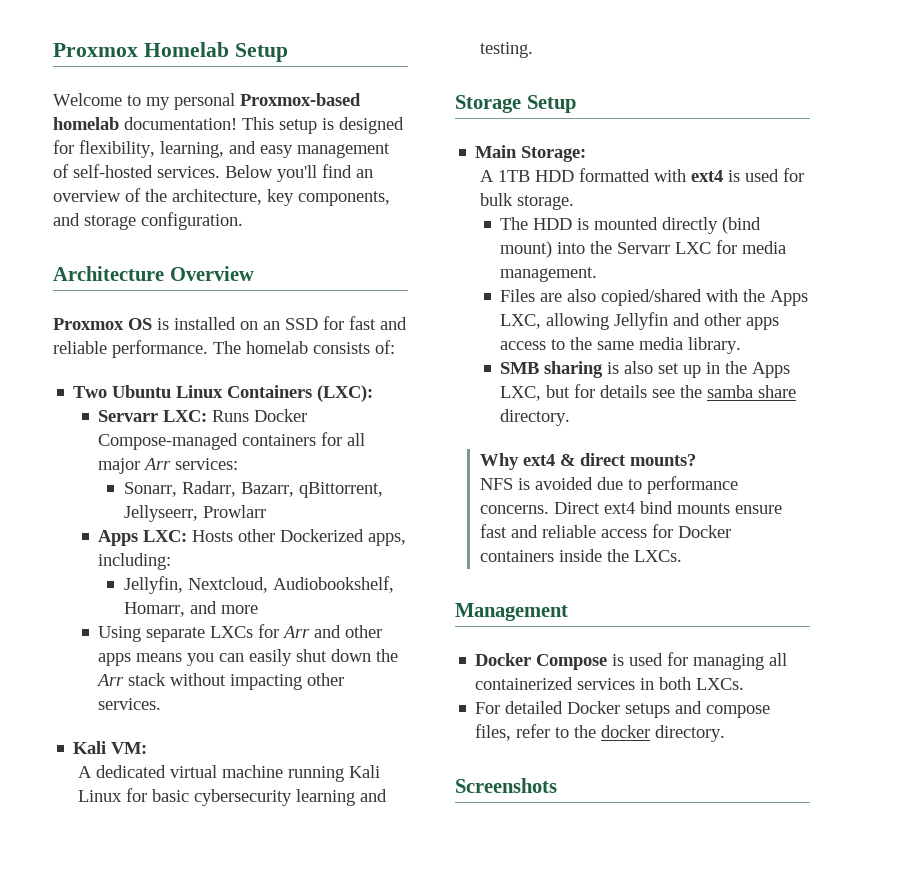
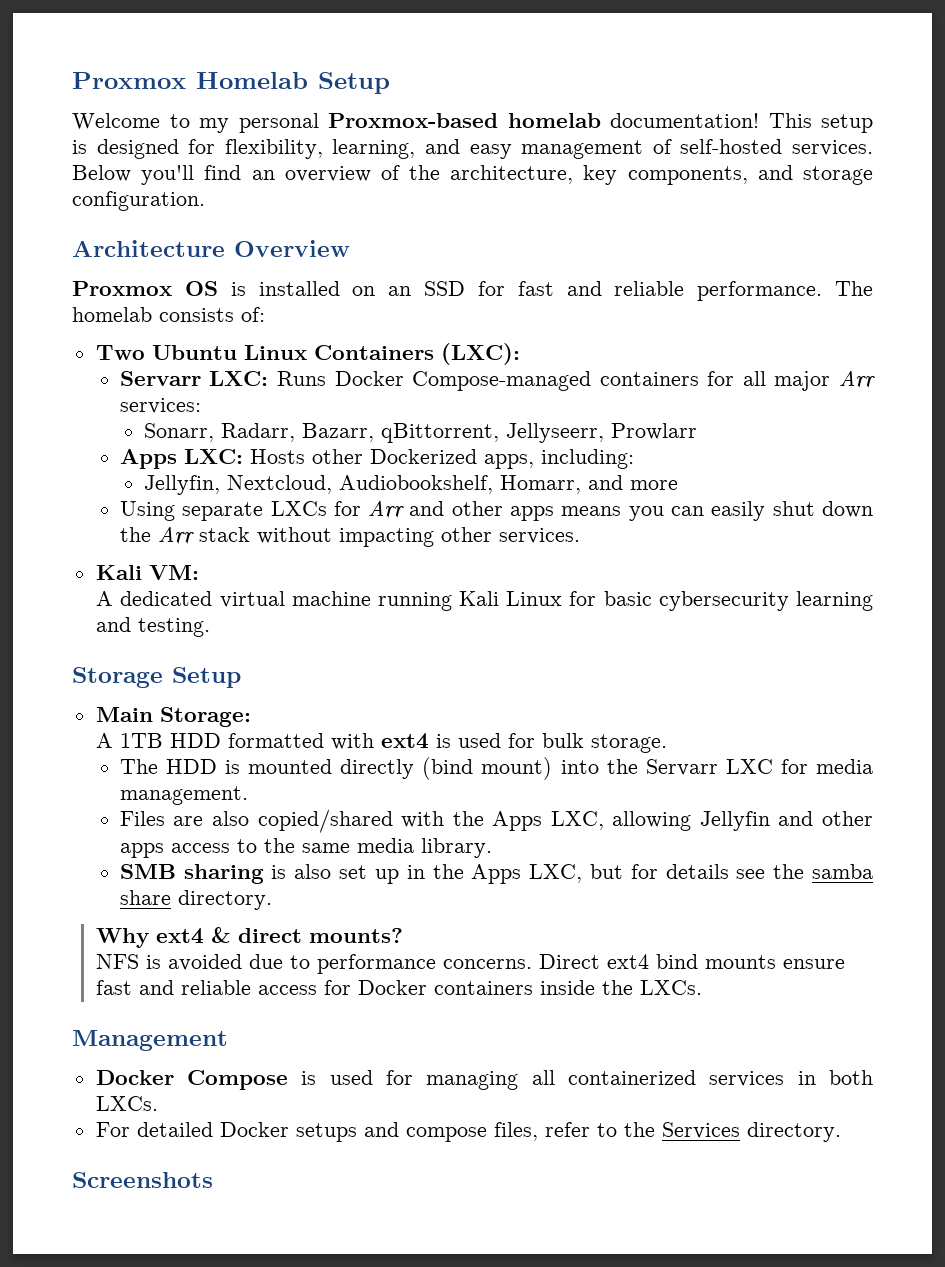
- For detailed Docker setups and compose files, refer to the docker directory.
+ For detailed Docker setups and compose files, refer to the Services directory.

